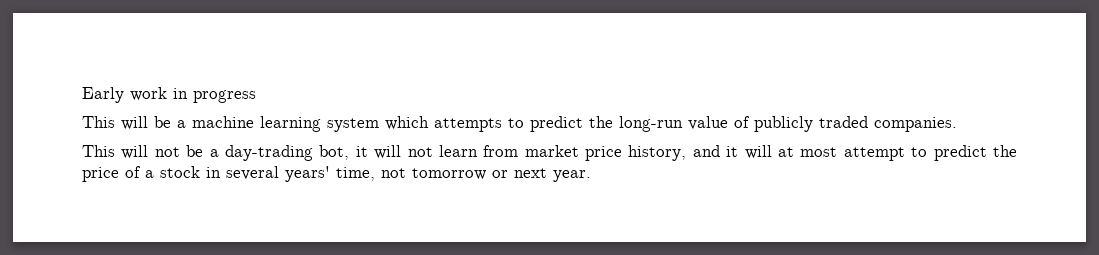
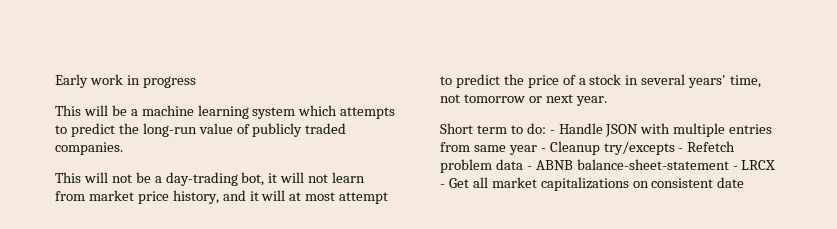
+ Short term to do: - Handle JSON with multiple entries from same year - Cleanup try/excepts - Refetch problem data - ABNB balance-sheet-statement - LRCX - Get all market capitalizations on consistent date

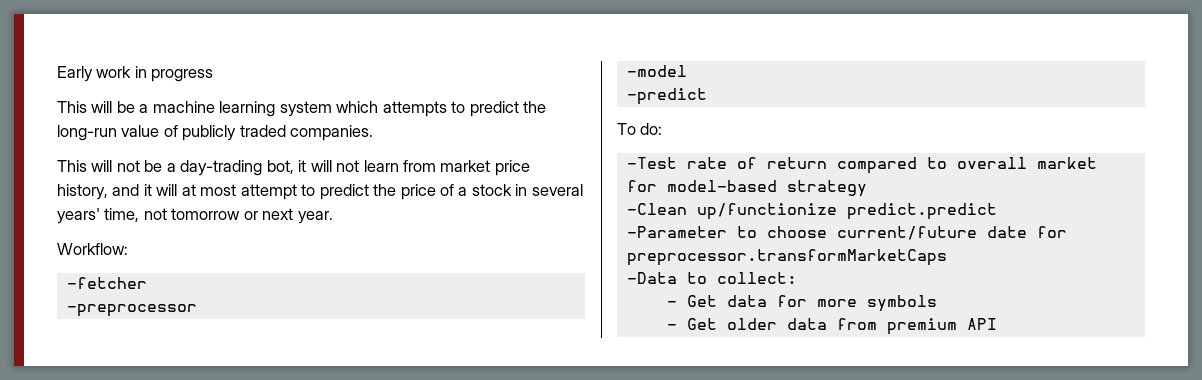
- Short term to do: - Handle JSON with multiple entries from same year - Cleanup try/excepts - Refetch problem data - ABNB balance-sheet-statement - LRCX - Get all market capitalizations on consistent date
+ Workflow:
+ -fetcher
+ -preprocessor
+ -model
+ -predict
+ To do:
+ -Test rate of return compared to overall market for model-based strategy
+ -Clean up/functionize predict.predict
+ -Parameter to choose current/future date for preprocessor.transformMarketCaps
+ -Data to collect:
+ - Get data for more symbols
+ - Get older data from premium API

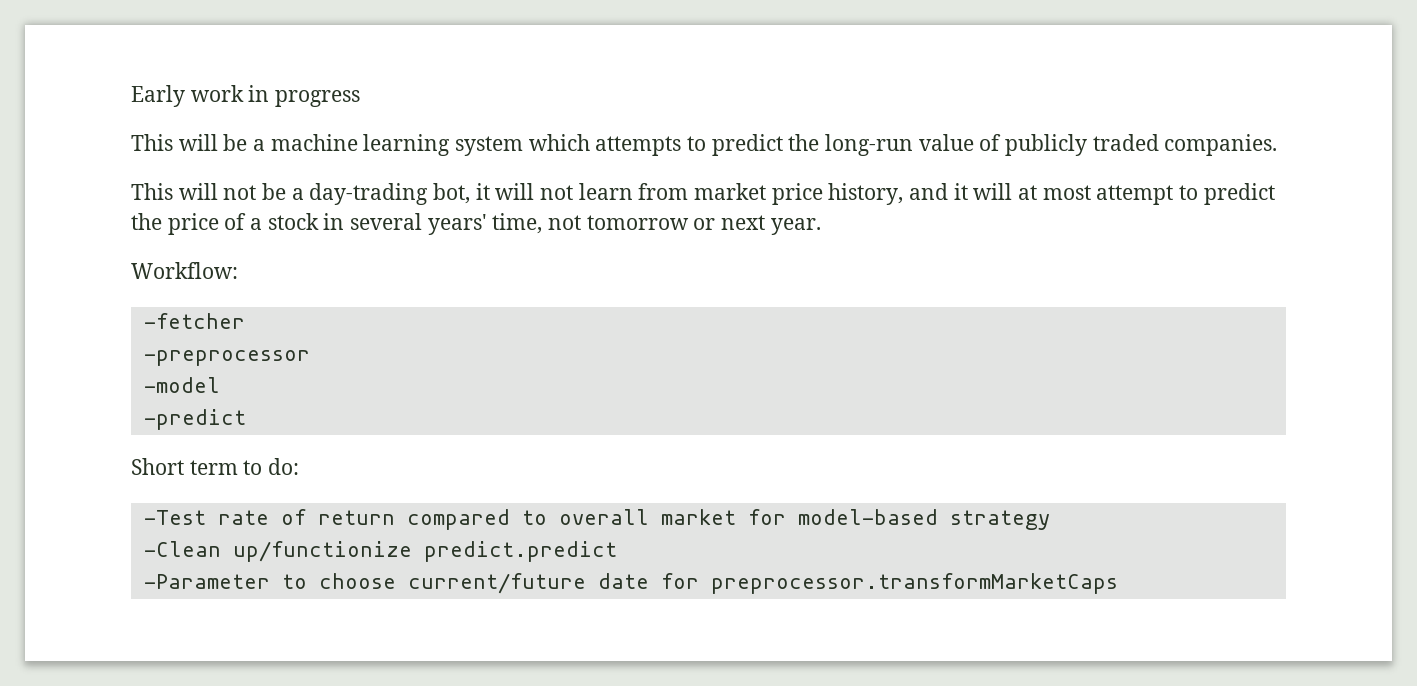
- To do:
+ Short term to do:
- -Data to collect:
- - Get data for more symbols
- - Get older data from premium API

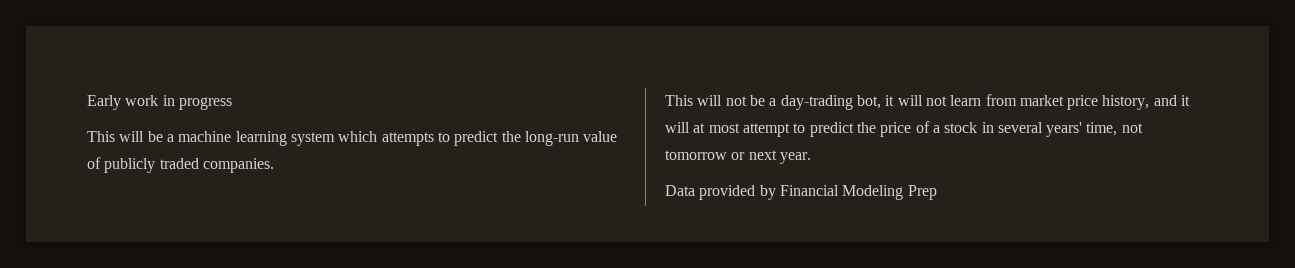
- Workflow:
- -fetcher
- -preprocessor
- -model
- -predict
- Short term to do:
- -Test rate of return compared to overall market for model-based strategy
- -Clean up/functionize predict.predict
- -Parameter to choose current/future date for preprocessor.transformMarketCaps
+ Data provided by Financial Modeling Prep

